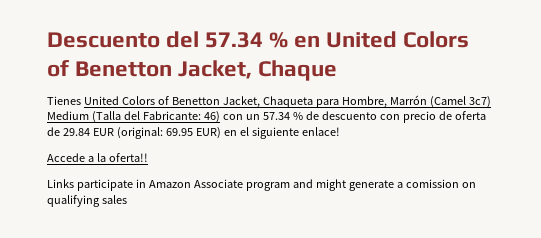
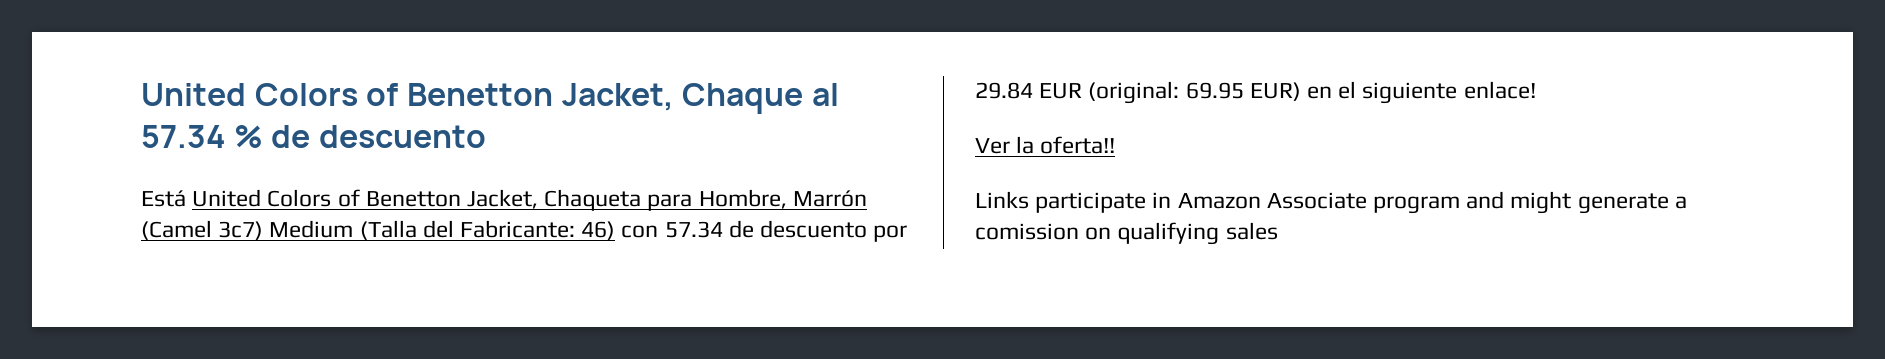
- Descuento del 57.34 % en United Colors of Benetton Jacket, Chaque
- Tienes United Colors of Benetton Jacket, Chaqueta para Hombre, Marrón (Camel 3c7) Medium (Talla del Fabricante: 46) con un 57.34 % de descuento con precio de oferta de 29.84 EUR (original: 69.95 EUR) en el siguiente enlace!
+ United Colors of Benetton Jacket, Chaque al 57.34 % de descuento
+ Está United Colors of Benetton Jacket, Chaqueta para Hombre, Marrón (Camel 3c7) Medium (Talla del Fabricante: 46) con 57.34 de descuento por 29.84 EUR (original: 69.95 EUR) en el siguiente enlace!
- Accede a la oferta!!
+ Ver la oferta!!

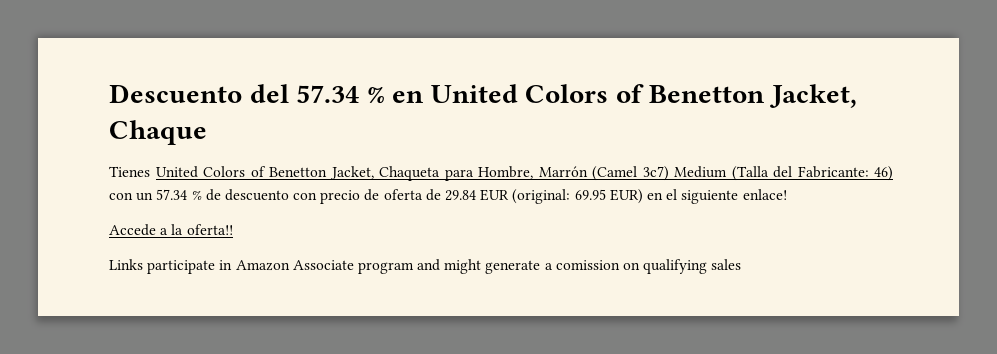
- United Colors of Benetton Jacket, Chaque al 57.34 % de descuento
- Está United Colors of Benetton Jacket, Chaqueta para Hombre, Marrón (Camel 3c7) Medium (Talla del Fabricante: 46) con 57.34 de descuento por 29.84 EUR (original: 69.95 EUR) en el siguiente enlace!
+ Descuento del 57.34 % en United Colors of Benetton Jacket, Chaque
+ Tienes United Colors of Benetton Jacket, Chaqueta para Hombre, Marrón (Camel 3c7) Medium (Talla del Fabricante: 46) con un 57.34 % de descuento con precio de oferta de 29.84 EUR (original: 69.95 EUR) en el siguiente enlace!
- Ver la oferta!!
+ Accede a la oferta!!

